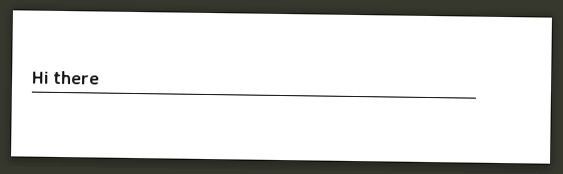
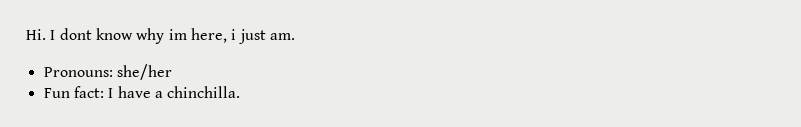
- Hi there
+ Hi. I dont know why im here, i just am.
+ Pronouns: she/her
+ Fun fact: I have a chinchilla.

